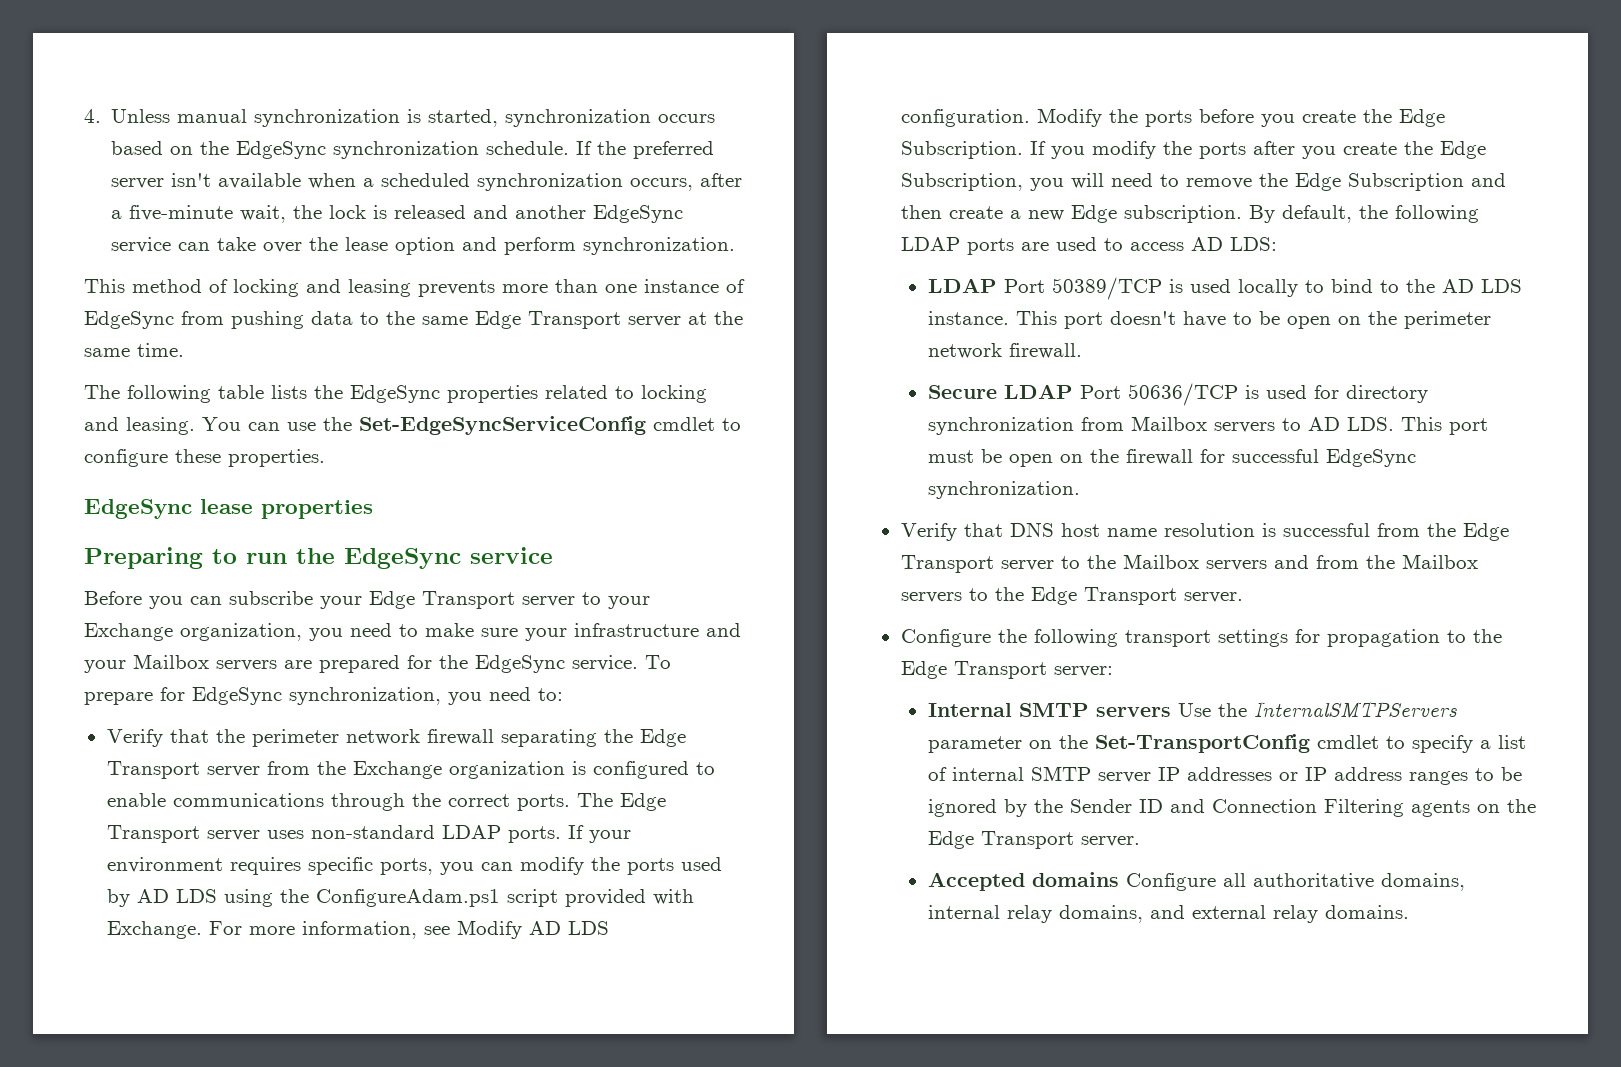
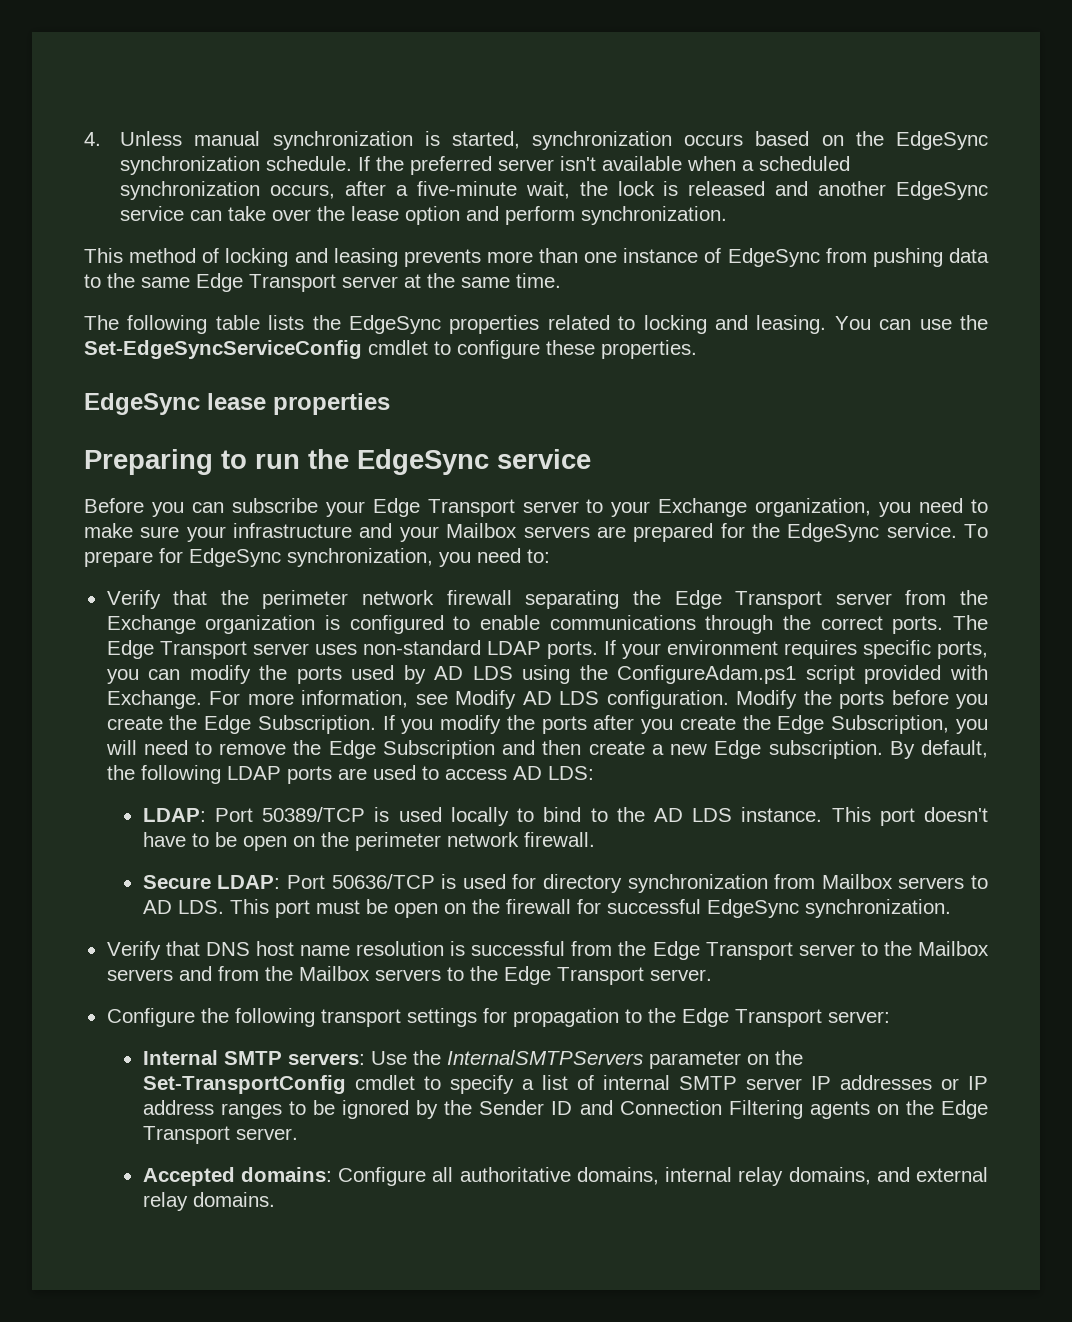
- LDAP Port 50389/TCP is used locally to bind to the AD LDS instance.
+ LDAP: Port 50389/TCP is used locally to bind to the AD LDS instance.
- Secure LDAP Port 50636/TCP is used for directory synchronization from Mailbox servers to AD LDS. This port must be open on the firewall for successful EdgeSync synchronization.
+ Secure LDAP: Port 50636/TCP is used for directory synchronization from Mailbox servers to AD LDS. This port must be open on the firewall for successful EdgeSync synchronization.
- Internal SMTP servers Use the InternalSMTPServers parameter on the Set-TransportConfig cmdlet to specify a list of internal SMTP server IP addresses or IP address ranges to be ignored by the Sender ID and Connection Filtering agents on the Edge Transport server.
+ Internal SMTP servers: Use the InternalSMTPServers parameter on the Set-TransportConfig cmdlet to specify a list of internal SMTP server IP addresses or IP address ranges to be ignored by the Sender ID and Connection Filtering agents on the Edge Transport server.
- Accepted domains Configure all authoritative domains, internal relay domains, and external relay domains.
+ Accepted domains: Configure all authoritative domains, internal relay domains, and external relay domains.

